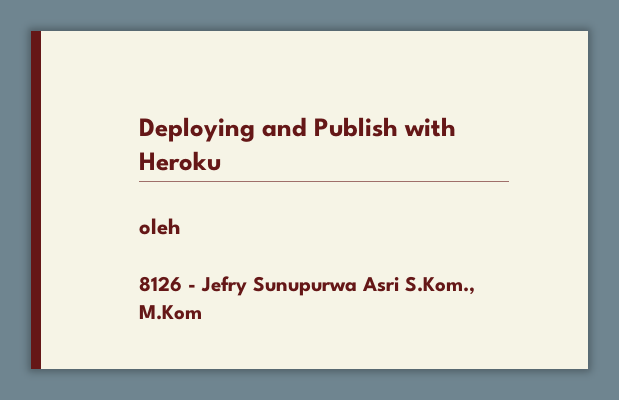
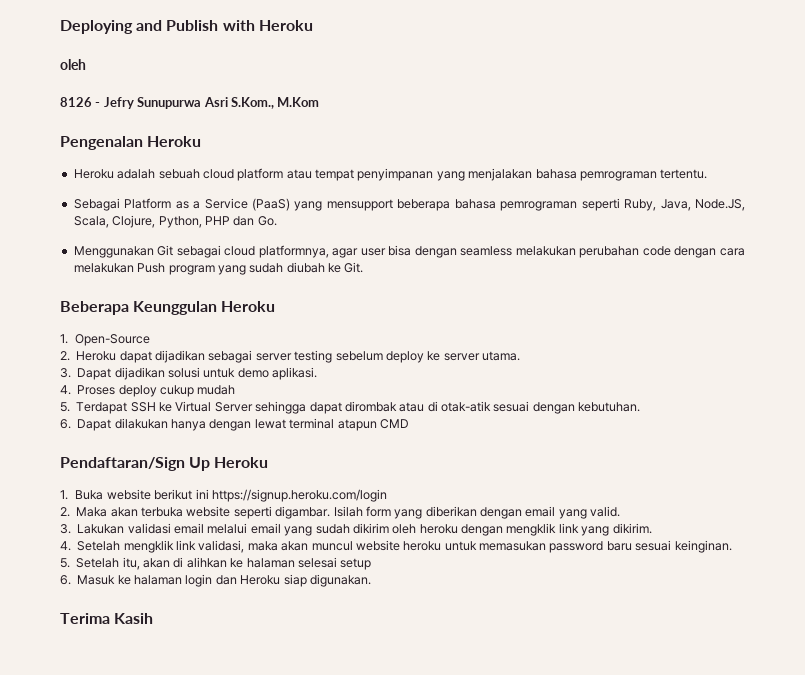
+ Pengenalan Heroku
+ Heroku adalah sebuah cloud platform atau tempat penyimpanan yang menjalakan bahasa pemrograman tertentu.
+ Sebagai Platform as a Service (PaaS) yang mensupport beberapa bahasa pemrograman seperti Ruby, Java, Node.JS, Scala, Clojure, Python, PHP dan Go.
+ Menggunakan Git sebagai cloud platformnya, agar user bisa dengan seamless melakukan perubahan code dengan cara melakukan Push program yang sudah diubah ke Git.
+ Beberapa Keunggulan Heroku
+ 1. Open-Source
+ 2. Heroku dapat dijadikan sebagai server testing sebelum deploy ke server utama.
+ 3. Dapat dijadikan solusi untuk demo aplikasi.
+ 4. Proses deploy cukup mudah
+ 5. Terdapat SSH ke Virtual Server sehingga dapat dirombak atau di otak-atik sesuai dengan kebutuhan.
+ 6. Dapat dilakukan hanya dengan lewat terminal atapun CMD
+ Pendaftaran/Sign Up Heroku
+ 1. Buka website berikut ini https://signup.heroku.com/login
+ 2. Maka akan terbuka website seperti digambar. Isilah form yang diberikan dengan email yang valid.
+ 3. Lakukan validasi email melalui email yang sudah dikirim oleh heroku dengan mengklik link yang dikirim.
+ 4. Setelah mengklik link validasi, maka akan muncul website heroku untuk memasukan password baru sesuai keinginan.
+ 5. Setelah itu, akan di alihkan ke halaman selesai setup
+ 6. Masuk ke halaman login dan Heroku siap digunakan.
+ Terima Kasih

